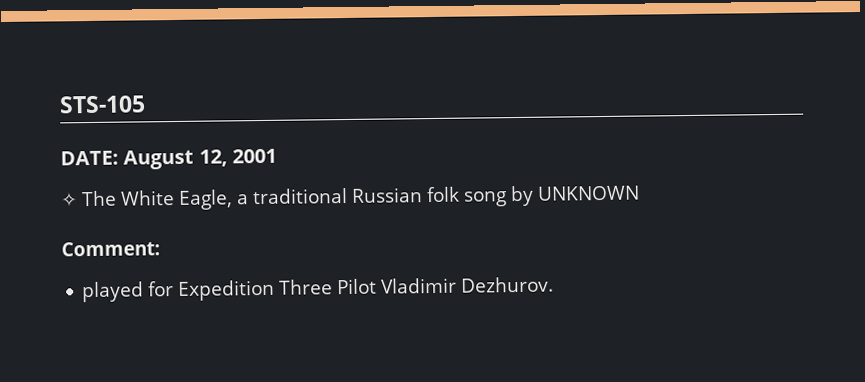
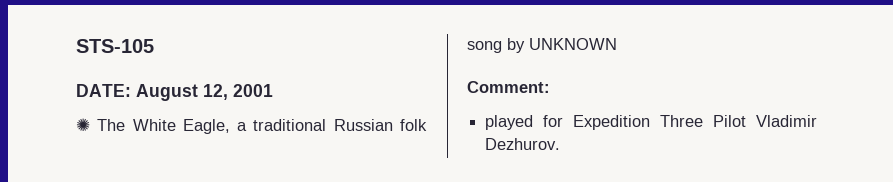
- ✧ The White Eagle, a traditional Russian folk song by UNKNOWN
+ ✺ The White Eagle, a traditional Russian folk song by UNKNOWN

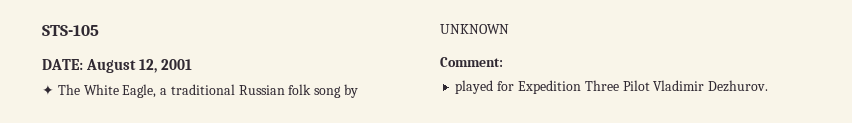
- ✺ The White Eagle, a traditional Russian folk song by UNKNOWN
+ ✦ The White Eagle, a traditional Russian folk song by UNKNOWN

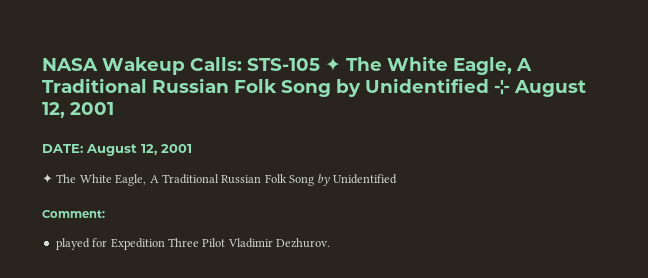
- STS-105
+ NASA Wakeup Calls: STS-105 ✦ The White Eagle, A Traditional Russian Folk Song by Unidentified ⊹ August 12, 2001
  DATE: August 12, 2001
- ✦ The White Eagle, a traditional Russian folk song by UNKNOWN
+ ✦ The White Eagle, A Traditional Russian Folk Song by Unidentified

